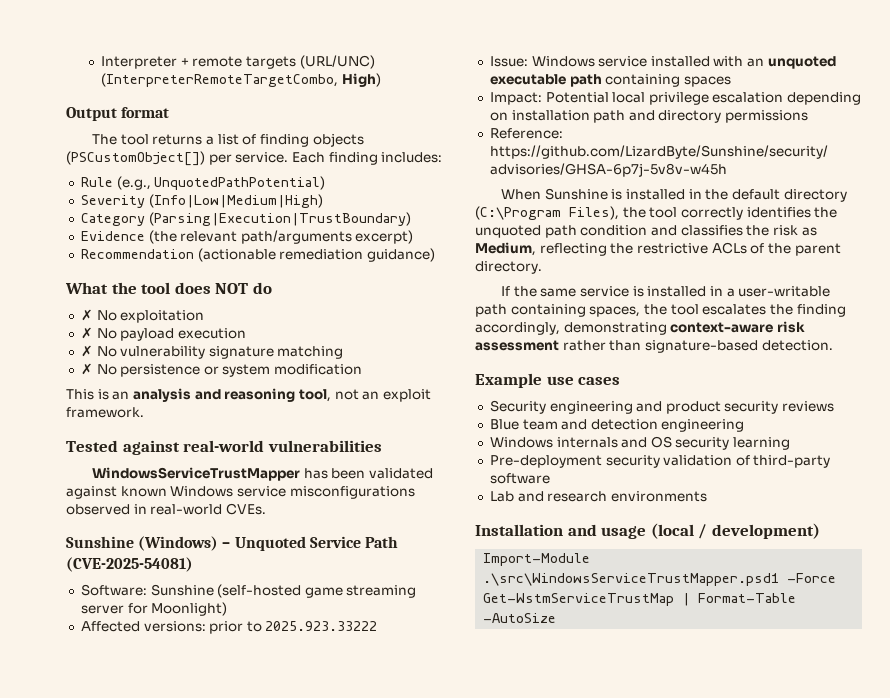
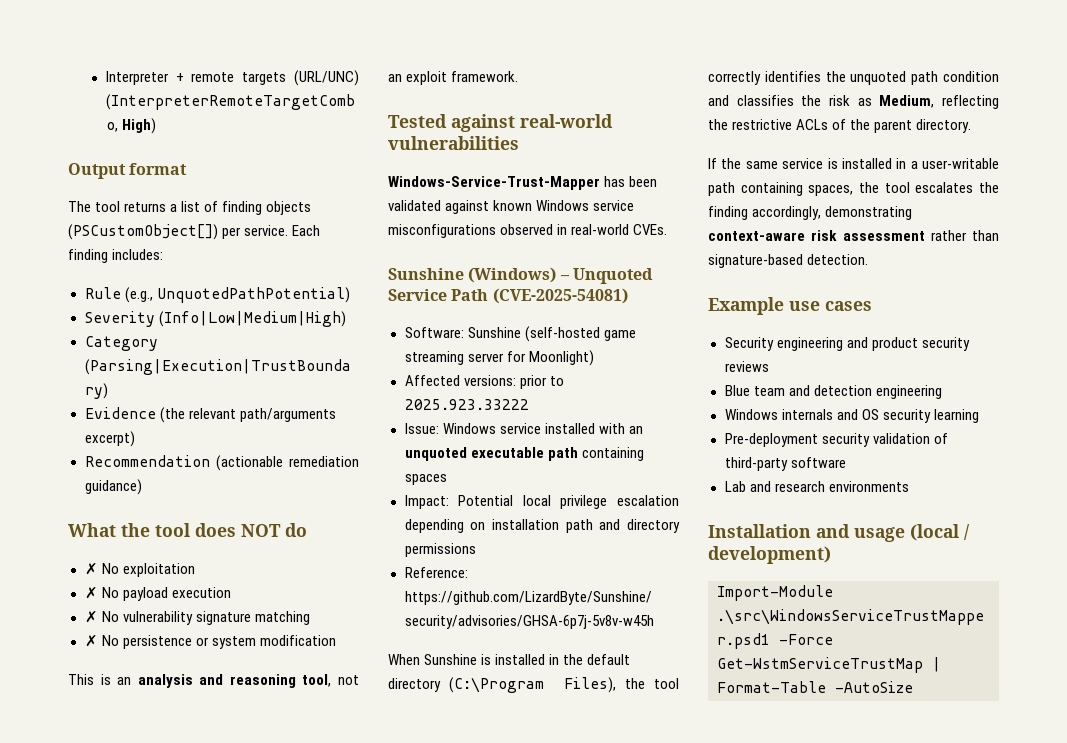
- WindowsServiceTrustMapper has been validated against known Windows service misconfigurations observed in real-world CVEs.
+ Windows-Service-Trust-Mapper has been validated against known Windows service misconfigurations observed in real-world CVEs.

